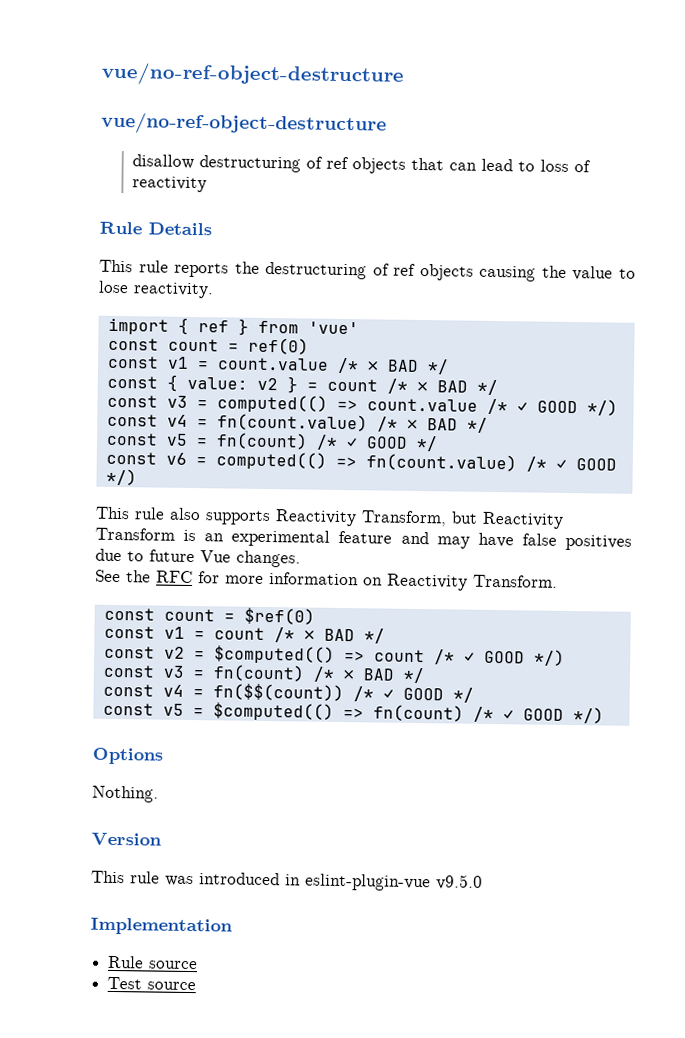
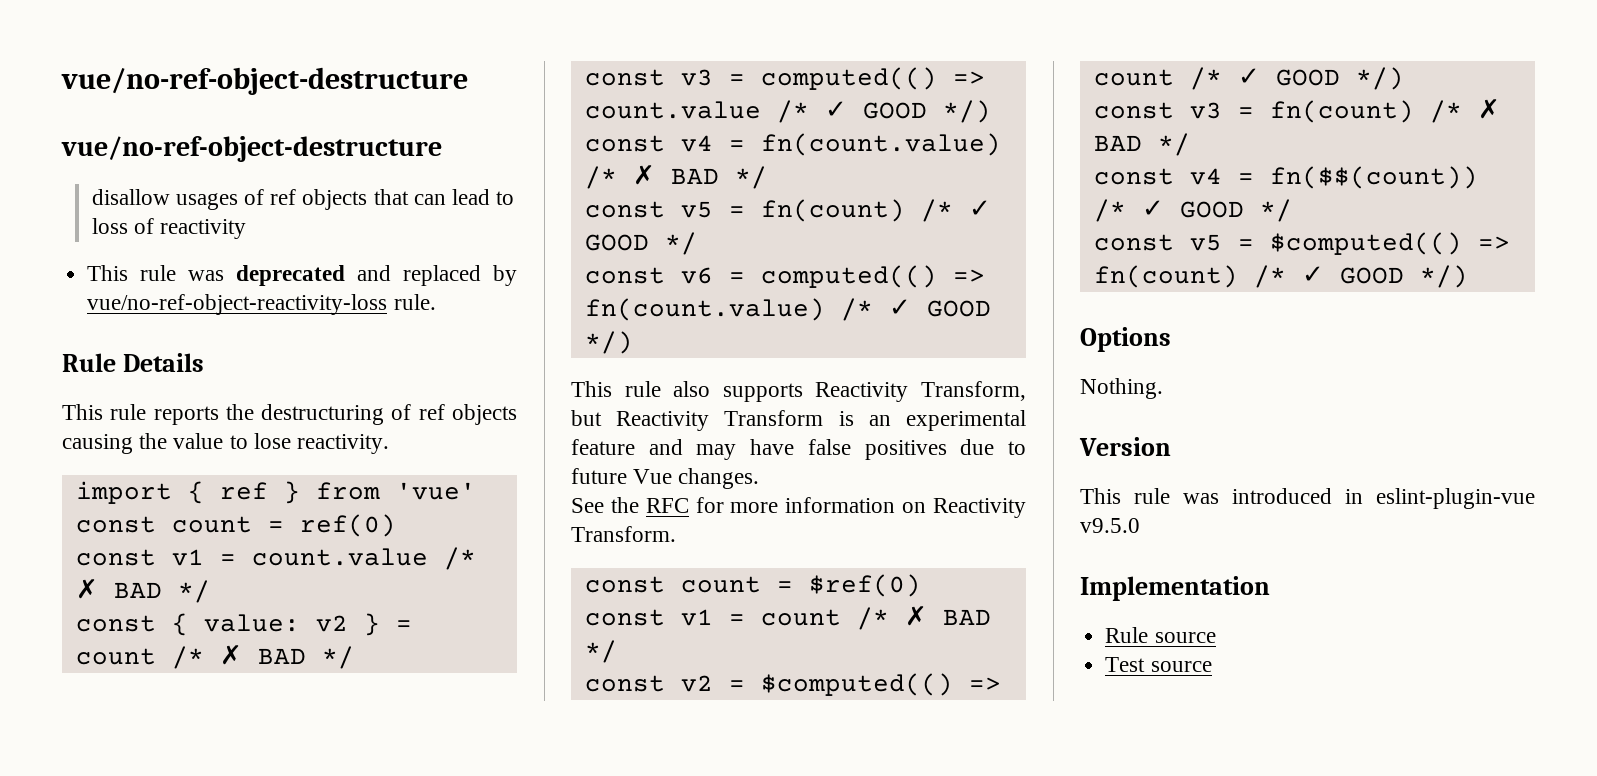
- disallow destructuring of ref objects that can lead to loss of reactivity
+ disallow usages of ref objects that can lead to loss of reactivity
+ This rule was deprecated and replaced by vue/no-ref-object-reactivity-loss rule.

